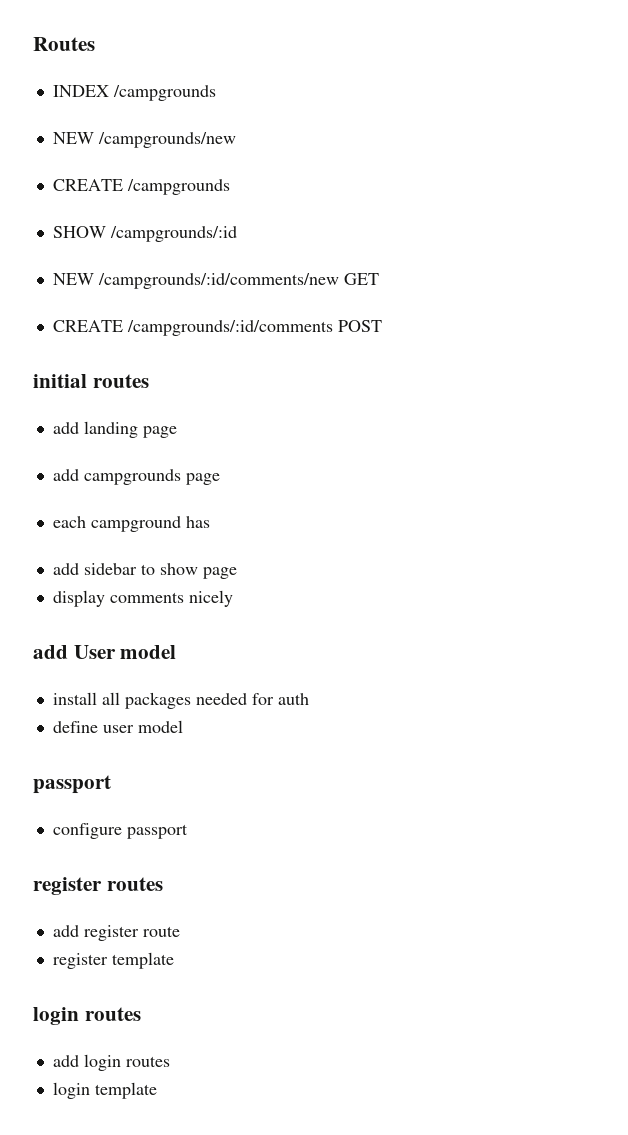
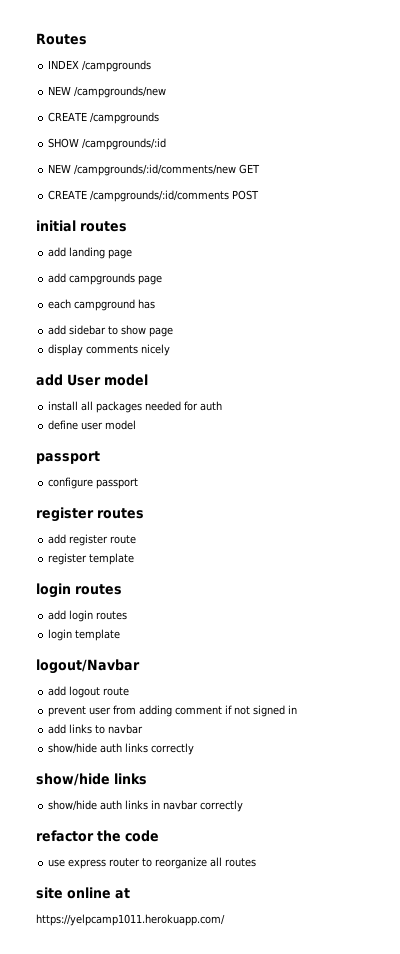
+ logout/Navbar
+ add logout route
+ prevent user from adding comment if not signed in
+ add links to navbar
+ show/hide auth links correctly
+ show/hide links
+ show/hide auth links in navbar correctly
+ refactor the code
+ use express router to reorganize all routes
+ site online at
+ https://yelpcamp1011.herokuapp.com/

